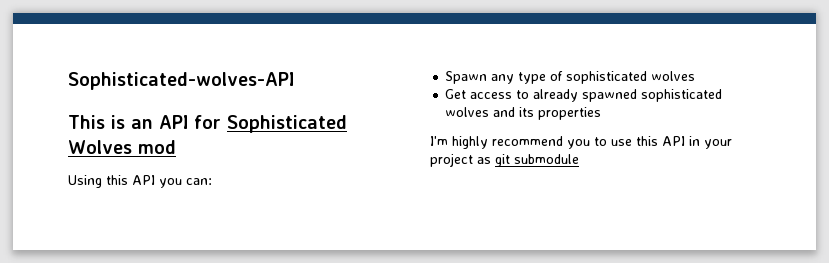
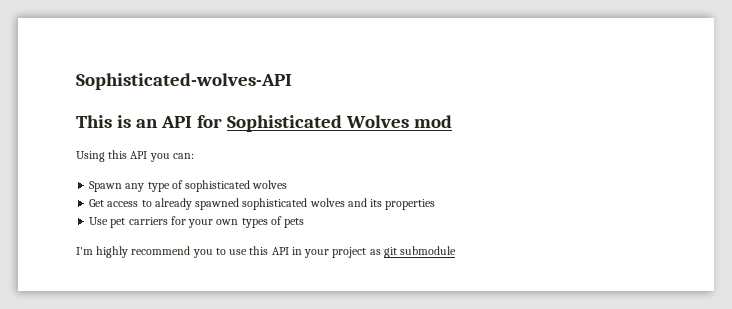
+ Use pet carriers for your own types of pets

